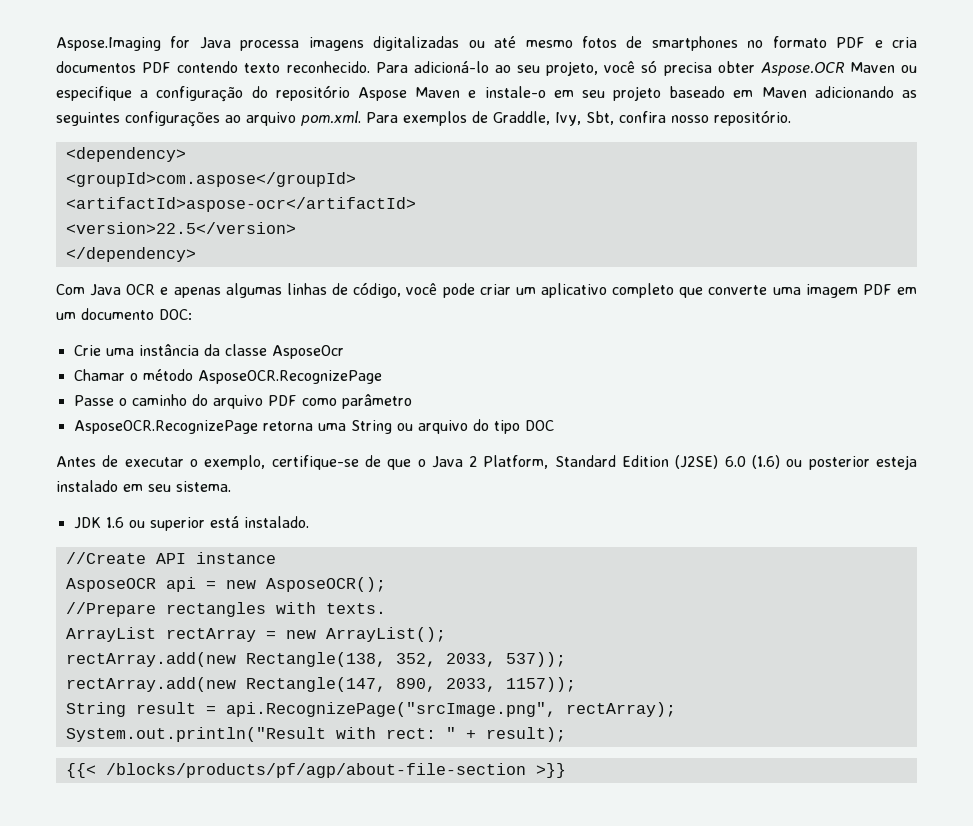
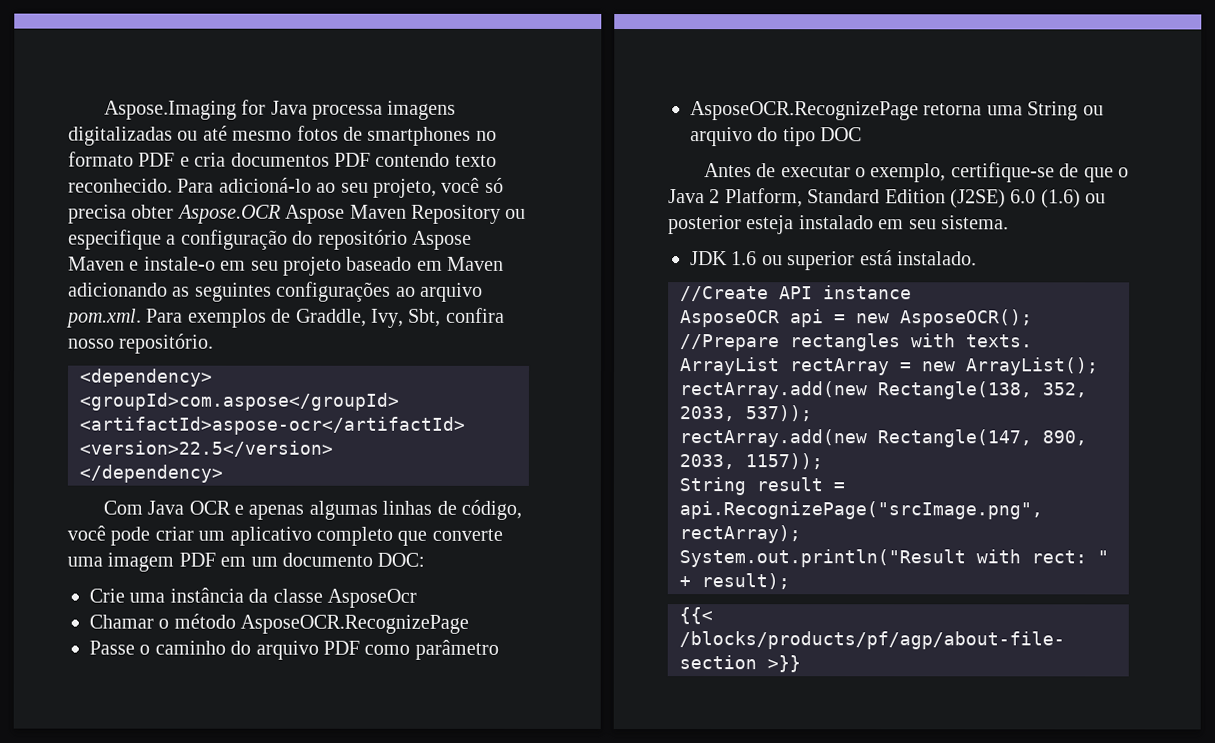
- Para adicioná-lo ao seu projeto, você só precisa obter Aspose.OCR Maven ou especifique a configuração do repositório Aspose Maven e instale-o em seu projeto baseado em Maven adicionando as seguintes configurações ao arquivo pom.xml. Para exemplos de Graddle, Ivy, Sbt, confira nosso repositório.
+ Para adicioná-lo ao seu projeto, você só precisa obter Aspose.OCR Aspose Maven Repository ou especifique a configuração do repositório Aspose Maven e instale-o em seu projeto baseado em Maven adicionando as seguintes configurações ao arquivo pom.xml. Para exemplos de Graddle, Ivy, Sbt, confira nosso repositório.

